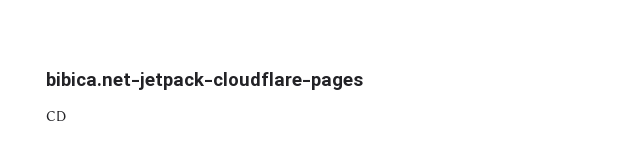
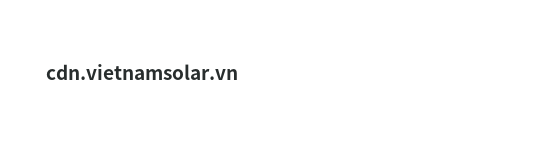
- bibica.net-jetpack-cloudflare-pages
- CD
+ cdn.vietnamsolar.vn

